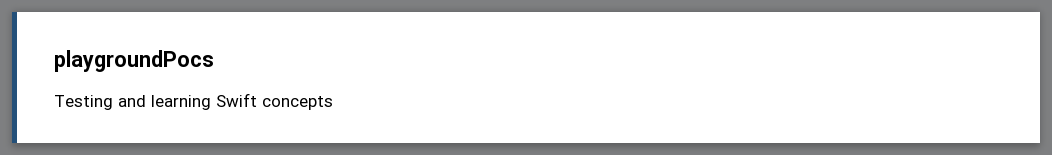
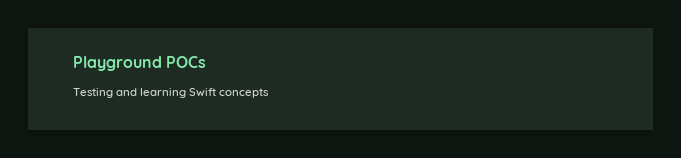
- playgroundPocs
+ Playground POCs

